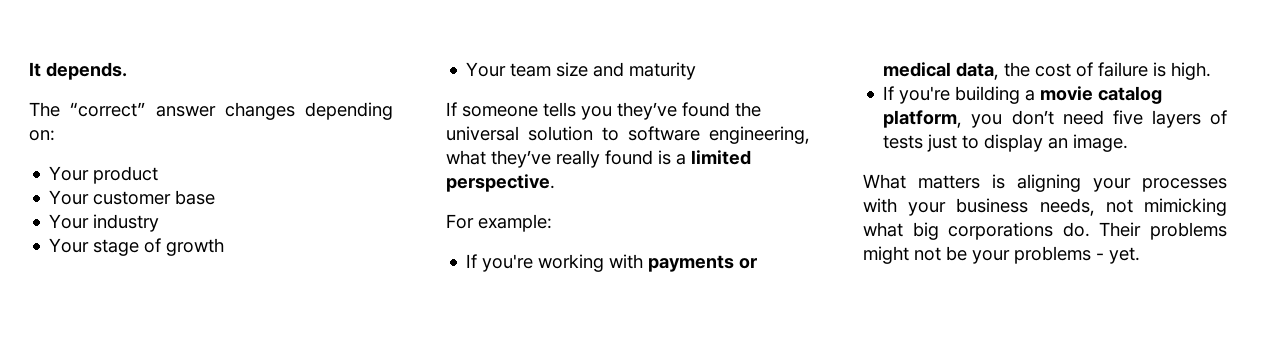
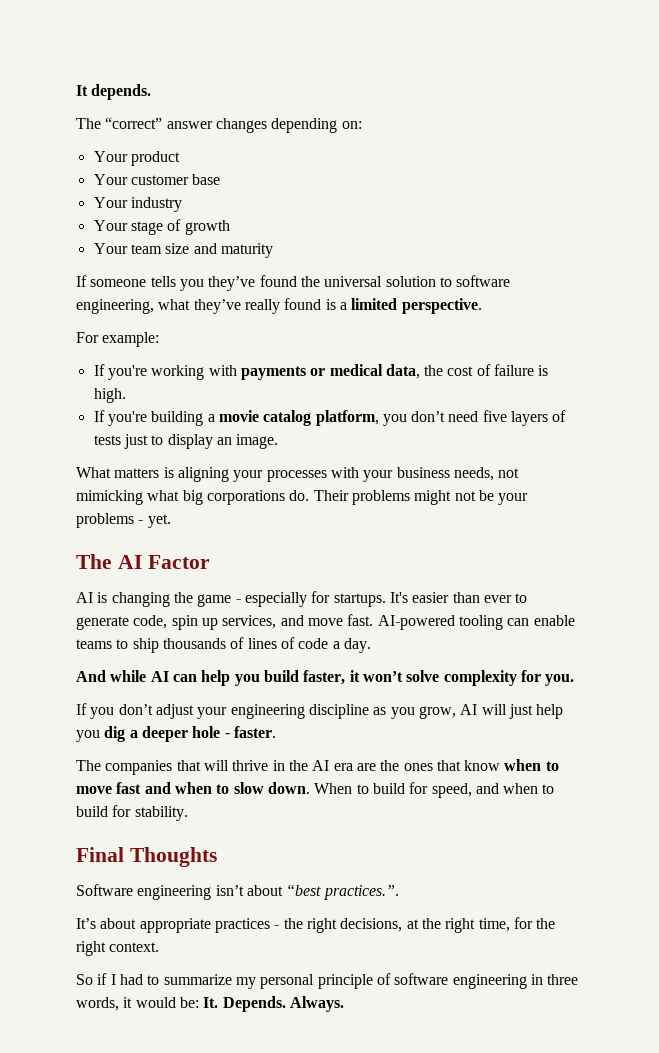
+ The AI Factor
+ AI is changing the game - especially for startups. It's easier than ever to generate code, spin up services, and move fast. AI-powered tooling can enable teams to ship thousands of lines of code a day.
+ And while AI can help you build faster, it won’t solve complexity for you.
+ If you don’t adjust your engineering discipline as you grow, AI will just help you dig a deeper hole - faster.
+ The companies that will thrive in the AI era are the ones that know when to move fast and when to slow down. When to build for speed, and when to build for stability.
+ Final Thoughts
+ Software engineering isn’t about “best practices.”.
+ It’s about appropriate practices - the right decisions, at the right time, for the right context.
+ So if I had to summarize my personal principle of software engineering in three words, it would be: It. Depends. Always.

